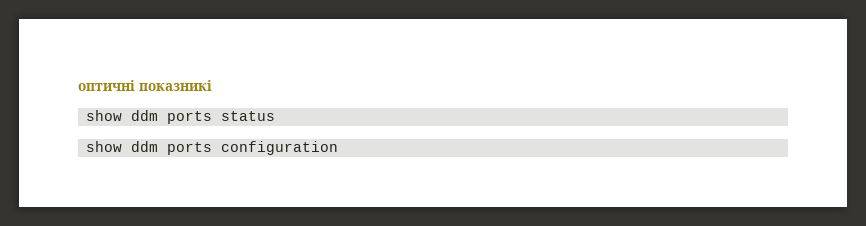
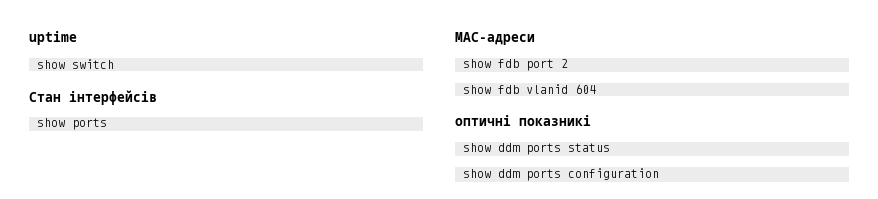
+ uptime
+ show switch
+ Стан інтерфейсів
+ show ports
+ МАС-адреси
+ show fdb port 2
+ show fdb vlanid 604

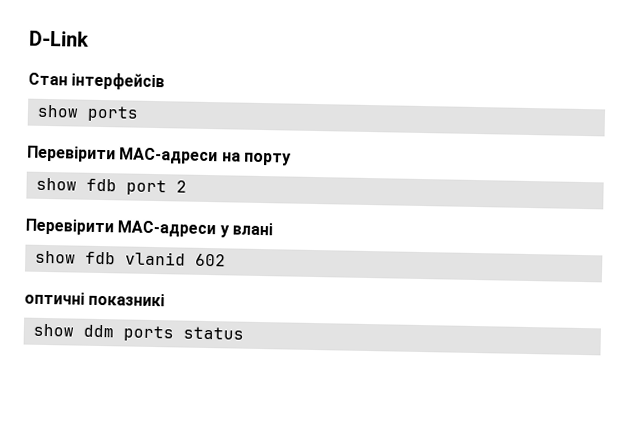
- uptime
- show switch
+ D-Link
- МАС-адреси
+ Перевірити МАС-адреси на порту
+ Перевірити МАС-адреси у влані
- show fdb vlanid 604
+ show fdb vlanid 602
- show ddm ports configuration

